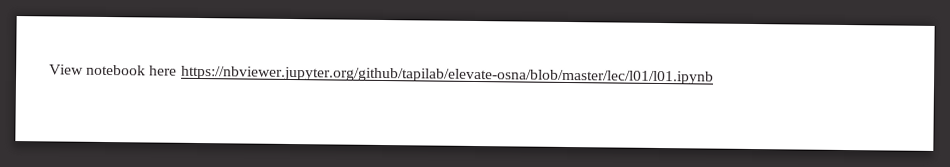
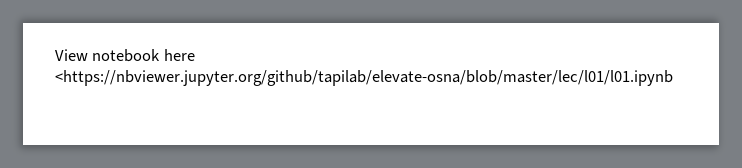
- View notebook here https://nbviewer.jupyter.org/github/tapilab/elevate-osna/blob/master/lec/l01/l01.ipynb
+ View notebook here <https://nbviewer.jupyter.org/github/tapilab/elevate-osna/blob/master/lec/l01/l01.ipynb

